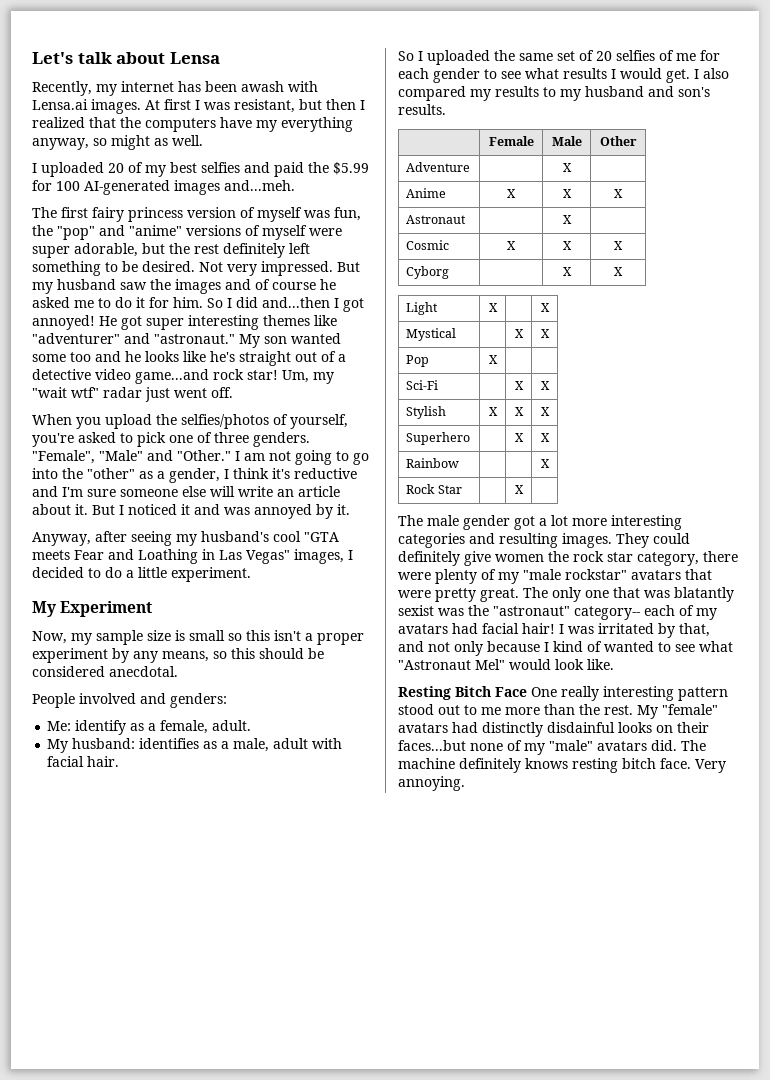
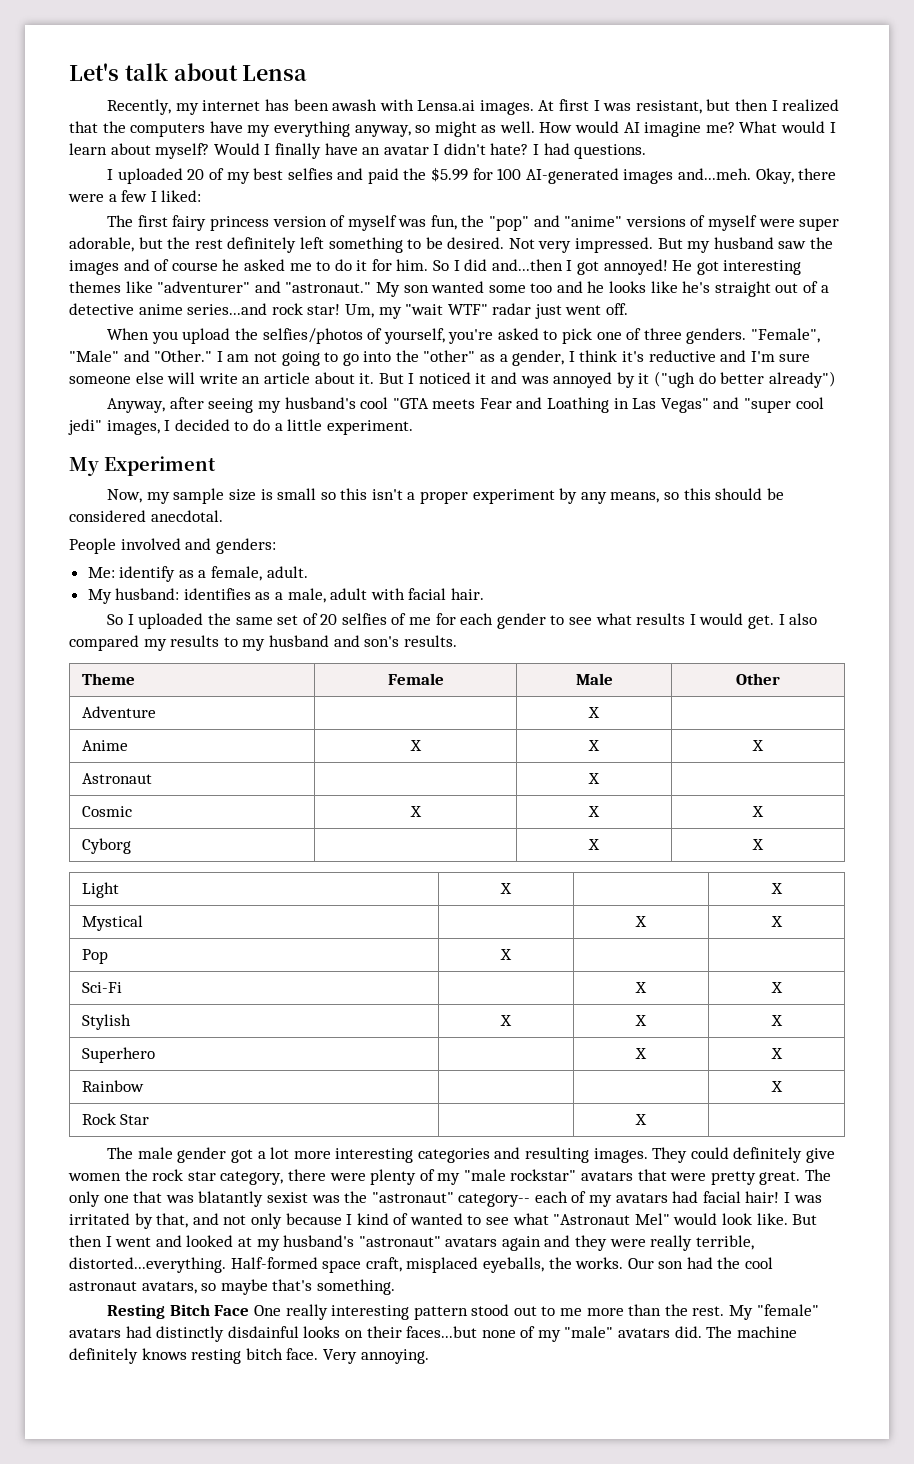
+ How would AI imagine me? What would I learn about myself? Would I finally have an avatar I didn't hate? I had questions.
- I uploaded 20 of my best selfies and paid the $5.99 for 100 AI-generated images and...meh.
+ I uploaded 20 of my best selfies and paid the $5.99 for 100 AI-generated images and...meh. Okay, there were a few I liked:
- He got super interesting themes like "adventurer" and "astronaut."
+ He got interesting themes like "adventurer" and "astronaut."
- My son wanted some too and he looks like he's straight out of a detective video game...and rock star!
+ My son wanted some too and he looks like he's straight out of a detective anime series...and rock star!
- Um, my "wait wtf" radar just went off.
+ Um, my "wait WTF" radar just went off.
- But I noticed it and was annoyed by it.
+ But I noticed it and was annoyed by it ("ugh do better already")
- Anyway, after seeing my husband's cool "GTA meets Fear and Loathing in Las Vegas" images, I decided to do a little experiment.
+ Anyway, after seeing my husband's cool "GTA meets Fear and Loathing in Las Vegas" and "super cool jedi" images, I decided to do a little experiment.
- | Female | Male | Other
+ Theme | Female | Male | Other
+ But then I went and looked at my husband's "astronaut" avatars again and they were really terrible, distorted...everything. Half-formed space craft, misplaced eyeballs, the works. Our son had the cool astronaut avatars, so maybe that's something.

